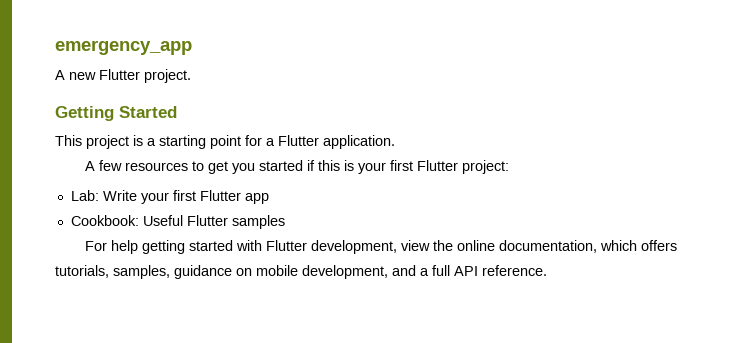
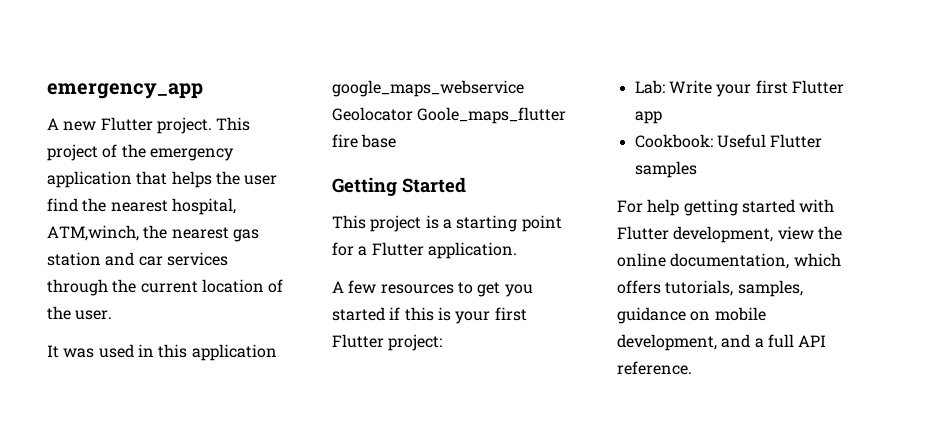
+ This project of the emergency application that helps the user find the nearest hospital, ATM,winch, the nearest gas station and car services through the current location of the user.
+ It was used in this application google_maps_webservice Geolocator Goole_maps_flutter fire base

